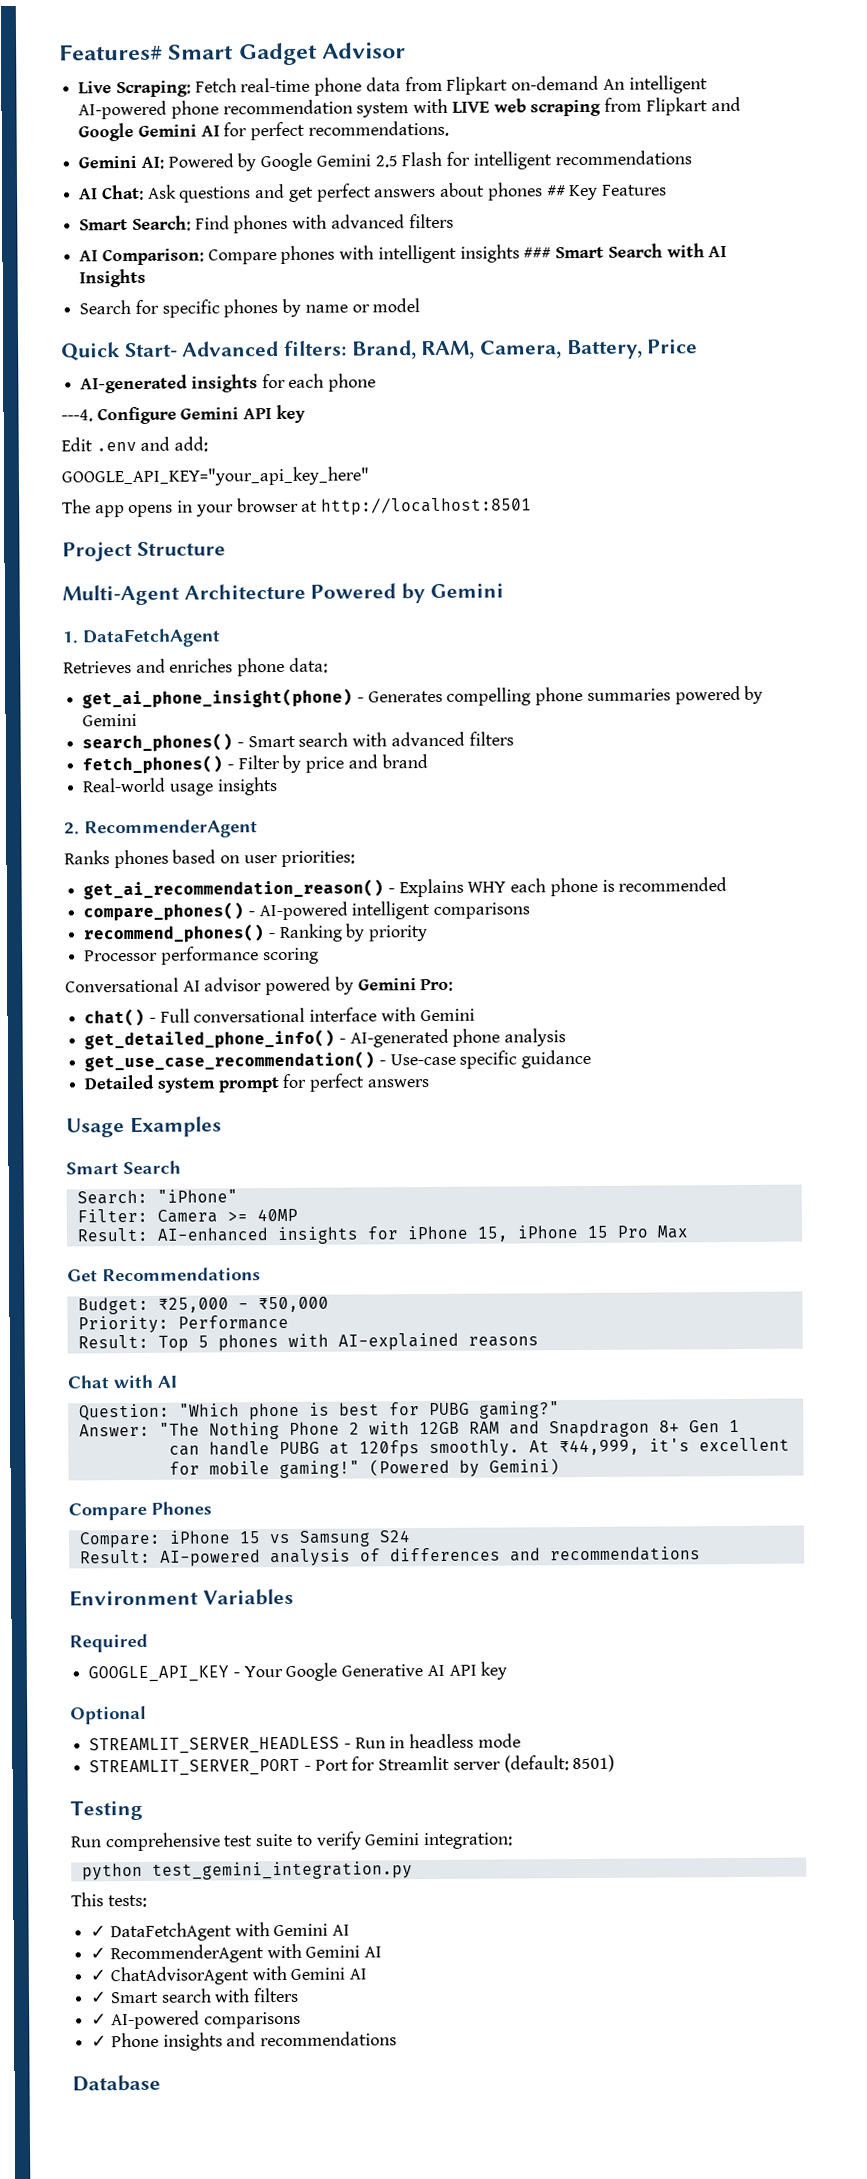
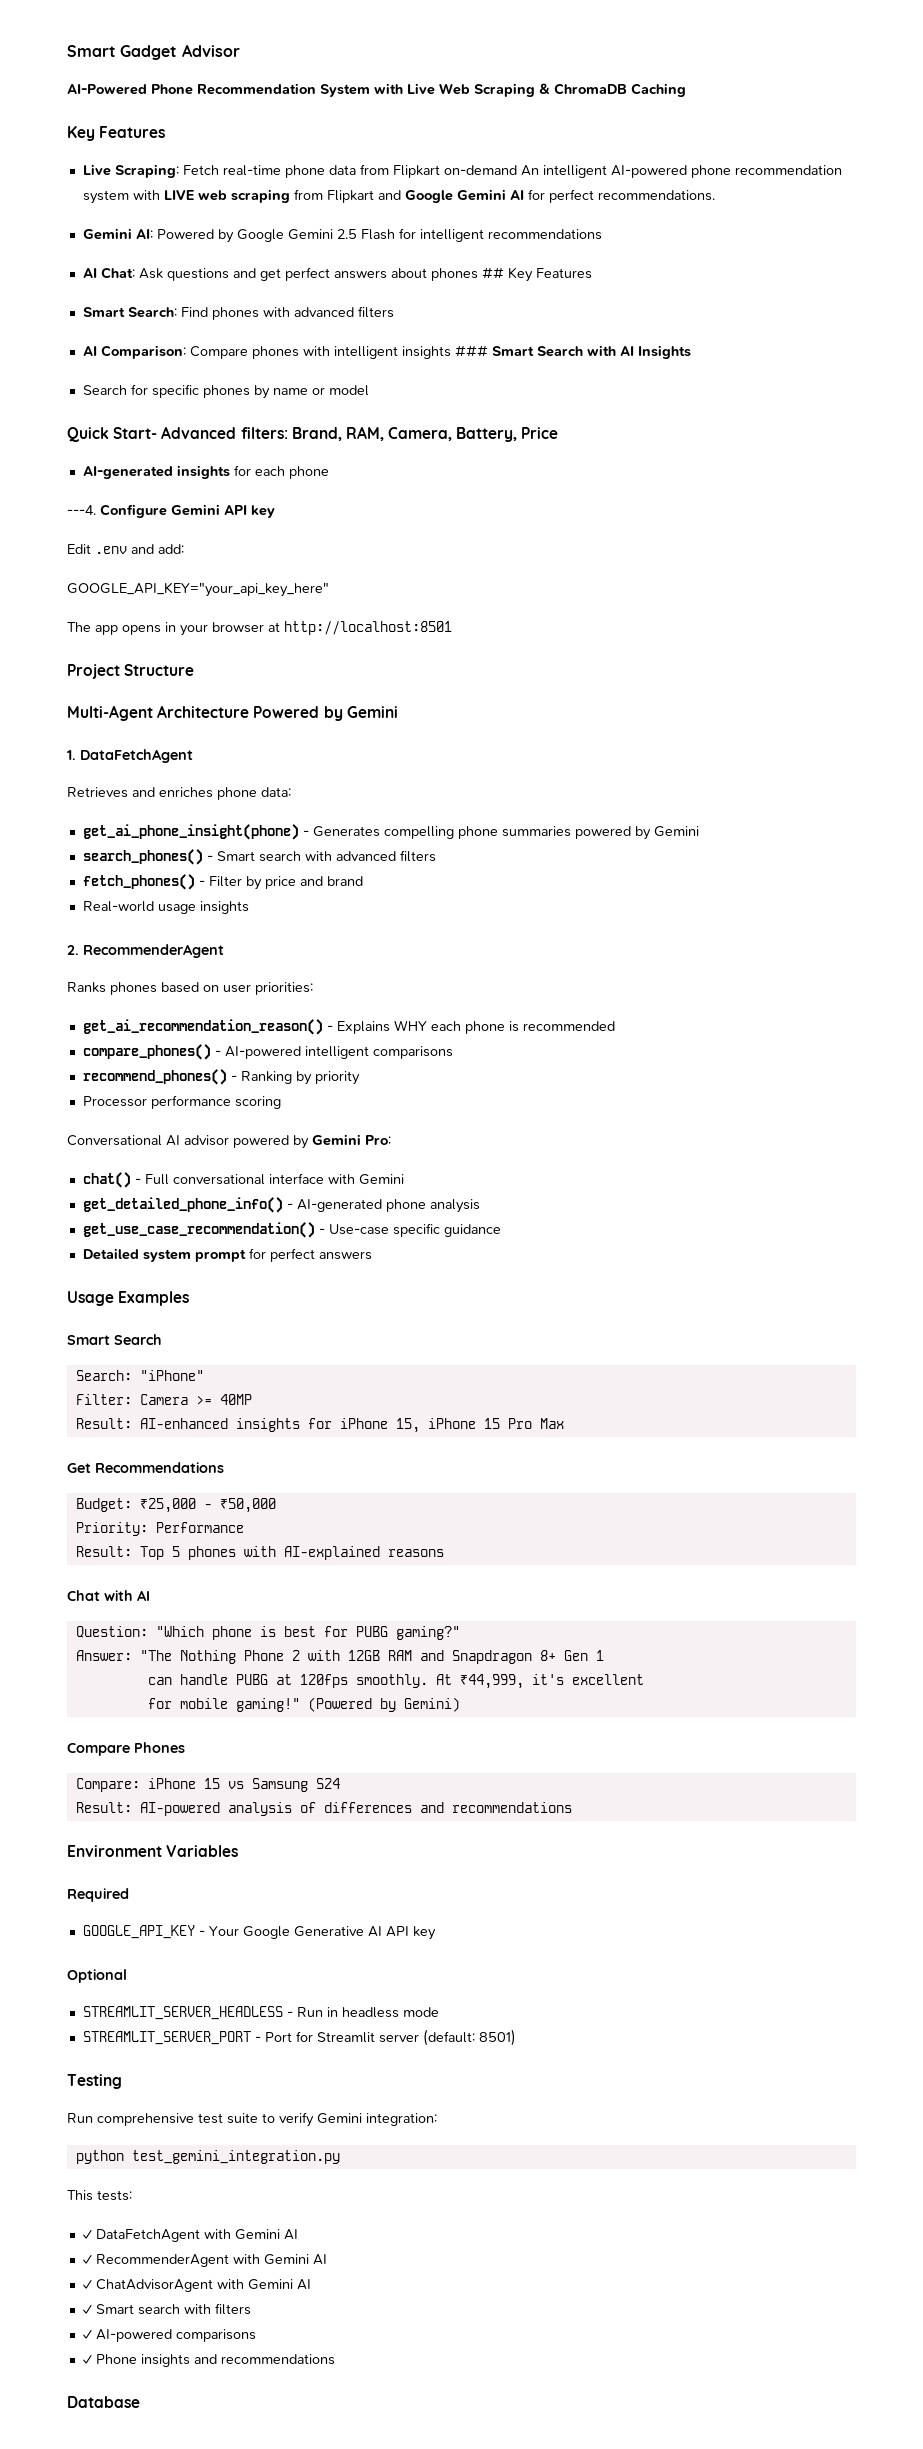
- Features# Smart Gadget Advisor
+ Smart Gadget Advisor
+ AI-Powered Phone Recommendation System with Live Web Scraping & ChromaDB Caching
+ Key Features

